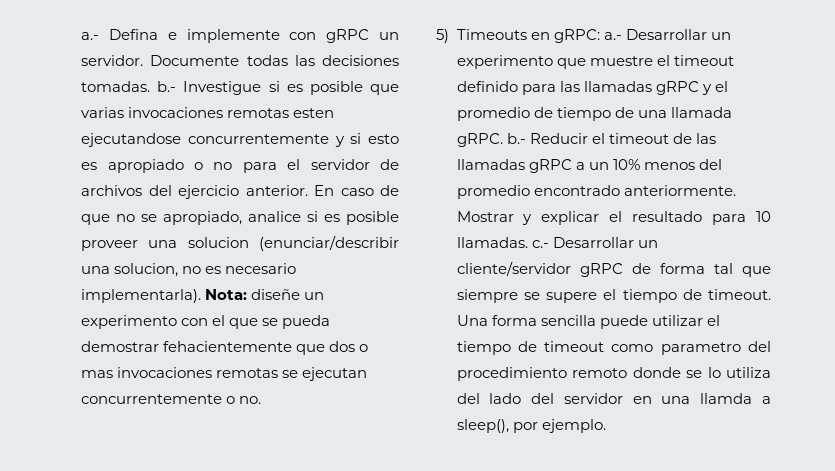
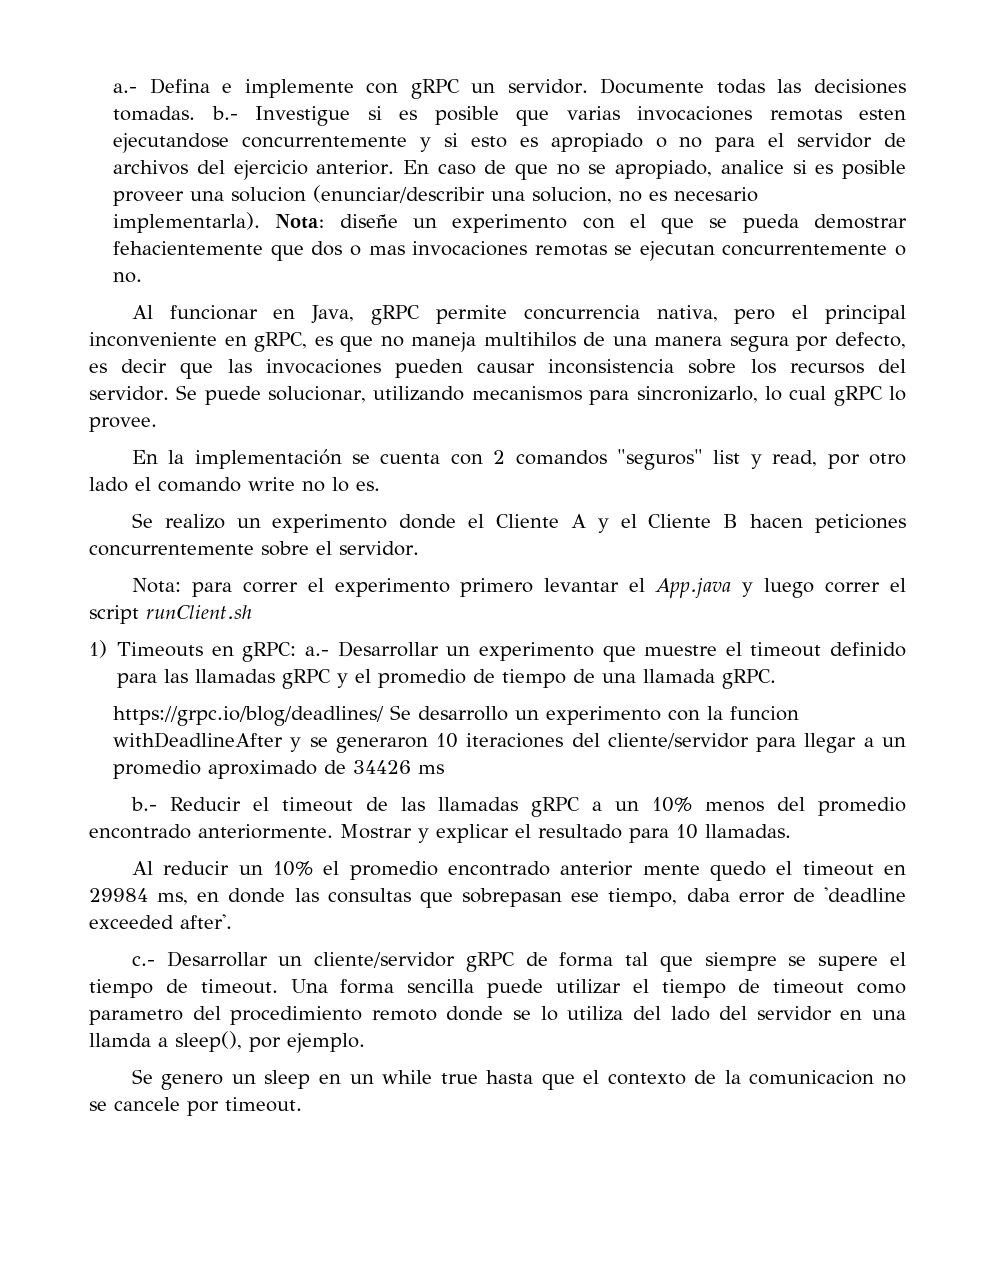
- 5) Timeouts en gRPC: a.- Desarrollar un experimento que muestre el timeout definido para las llamadas gRPC y el promedio de tiempo de una llamada gRPC. b.- Reducir el timeout de las llamadas gRPC a un 10% menos del promedio encontrado anteriormente.
+ Al funcionar en Java, gRPC permite concurrencia nativa, pero el principal inconveniente en gRPC, es que no maneja multihilos de una manera segura por defecto, es decir que las invocaciones pueden causar inconsistencia sobre los recursos del servidor. Se puede solucionar, utilizando mecanismos para sincronizarlo, lo cual gRPC lo provee.
+ En la implementación se cuenta con 2 comandos "seguros" list y read, por otro lado el comando write no lo es.
+ Se realizo un experimento donde el Cliente A y el Cliente B hacen peticiones concurrentemente sobre el servidor.
+ Nota: para correr el experimento primero levantar el App.java y luego correr el script runClient.sh
+ 1) Timeouts en gRPC: a.- Desarrollar un experimento que muestre el timeout definido para las llamadas gRPC y el promedio de tiempo de una llamada gRPC.
+ https://grpc.io/blog/deadlines/ Se desarrollo un experimento con la funcion withDeadlineAfter y se generaron 10 iteraciones del cliente/servidor para llegar a un promedio aproximado de 34426 ms
+ b.- Reducir el timeout de las llamadas gRPC a un 10% menos del promedio encontrado anteriormente.
- Mostrar y explicar el resultado para 10 llamadas. c.- Desarrollar un cliente/servidor gRPC de forma tal que siempre se supere el tiempo de timeout.
+ Mostrar y explicar el resultado para 10 llamadas.
+ Al reducir un 10% el promedio encontrado anterior mente quedo el timeout en 29984 ms, en donde las consultas que sobrepasan ese tiempo, daba error de 'deadline exceeded after'.
+ c.- Desarrollar un cliente/servidor gRPC de forma tal que siempre se supere el tiempo de timeout.
+ Se genero un sleep en un while true hasta que el contexto de la comunicacion no se cancele por timeout.

